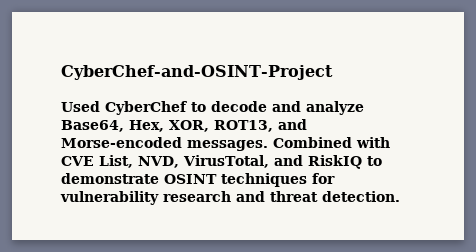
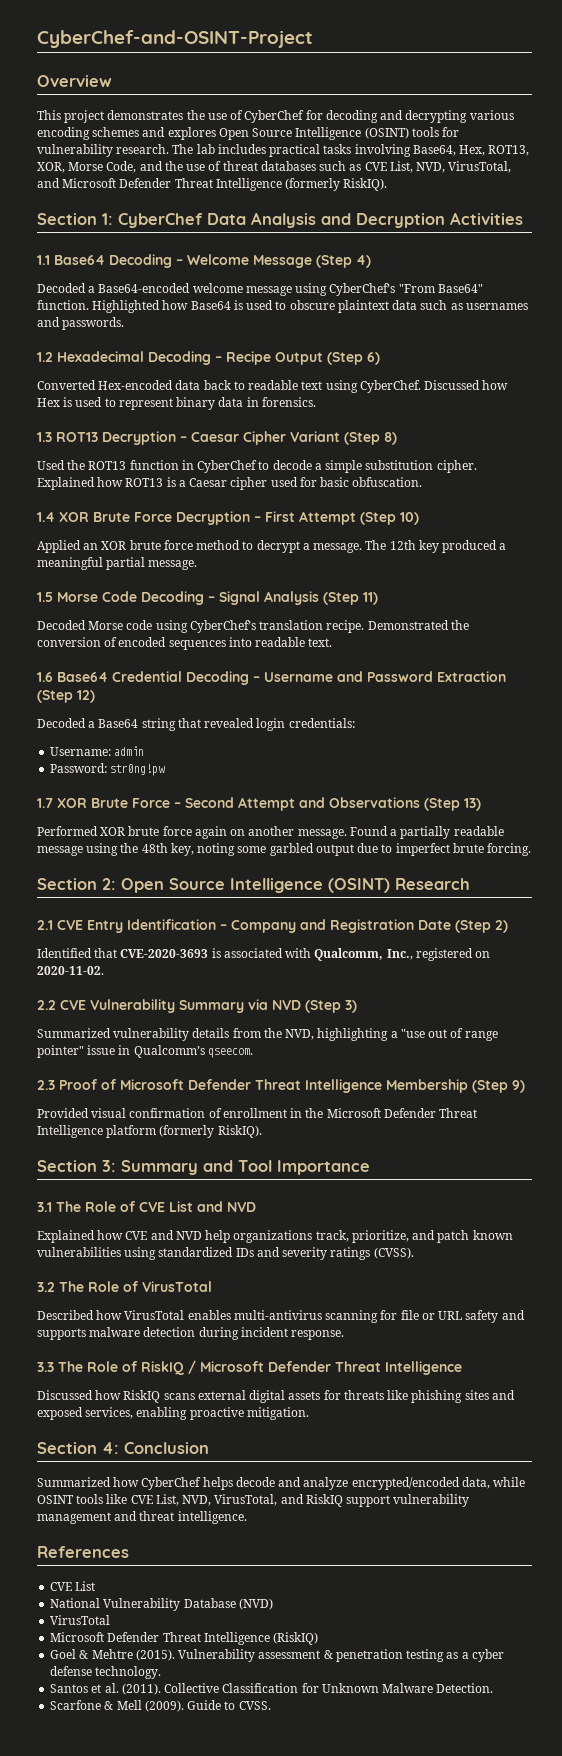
- Used CyberChef to decode and analyze Base64, Hex, XOR, ROT13, and Morse-encoded messages. Combined with CVE List, NVD, VirusTotal, and RiskIQ to demonstrate OSINT techniques for vulnerability research and threat detection.
+ Overview
+ This project demonstrates the use of CyberChef for decoding and decrypting various encoding schemes and explores Open Source Intelligence (OSINT) tools for vulnerability research. The lab includes practical tasks involving Base64, Hex, ROT13, XOR, Morse Code, and the use of threat databases such as CVE List, NVD, VirusTotal, and Microsoft Defender Threat Intelligence (formerly RiskIQ).
+ Section 1: CyberChef Data Analysis and Decryption Activities
+ 1.1 Base64 Decoding – Welcome Message (Step 4)
+ Decoded a Base64-encoded welcome message using CyberChef’s "From Base64" function. Highlighted how Base64 is used to obscure plaintext data such as usernames and passwords.
+ 1.2 Hexadecimal Decoding – Recipe Output (Step 6)
+ Converted Hex-encoded data back to readable text using CyberChef. Discussed how Hex is used to represent binary data in forensics.
+ 1.3 ROT13 Decryption – Caesar Cipher Variant (Step 8)
+ Used the ROT13 function in CyberChef to decode a simple substitution cipher. Explained how ROT13 is a Caesar cipher used for basic obfuscation.
+ 1.4 XOR Brute Force Decryption – First Attempt (Step 10)
+ Applied an XOR brute force method to decrypt a message. The 12th key produced a meaningful partial message.
+ 1.5 Morse Code Decoding – Signal Analysis (Step 11)
+ Decoded Morse code using CyberChef’s translation recipe. Demonstrated the conversion of encoded sequences into readable text.
+ 1.6 Base64 Credential Decoding – Username and Password Extraction (Step 12)
+ Decoded a Base64 string that revealed login credentials:
+ Username: admin
+ Password: str0ng!pw
+ 1.7 XOR Brute Force – Second Attempt and Observations (Step 13)
+ Performed XOR brute force again on another message. Found a partially readable message using the 48th key, noting some garbled output due to imperfect brute forcing.
+ Section 2: Open Source Intelligence (OSINT) Research
+ 2.1 CVE Entry Identification – Company and Registration Date (Step 2)
+ Identified that CVE-2020-3693 is associated with Qualcomm, Inc., registered on 2020-11-02.
+ 2.2 CVE Vulnerability Summary via NVD (Step 3)
+ Summarized vulnerability details from the NVD, highlighting a "use out of range pointer" issue in Qualcomm’s qseecom.
+ 2.3 Proof of Microsoft Defender Threat Intelligence Membership (Step 9)
+ Provided visual confirmation of enrollment in the Microsoft Defender Threat Intelligence platform (formerly RiskIQ).
+ Section 3: Summary and Tool Importance
+ 3.1 The Role of CVE List and NVD
+ Explained how CVE and NVD help organizations track, prioritize, and patch known vulnerabilities using standardized IDs and severity ratings (CVSS).
+ 3.2 The Role of VirusTotal
+ Described how VirusTotal enables multi-antivirus scanning for file or URL safety and supports malware detection during incident response.
+ 3.3 The Role of RiskIQ / Microsoft Defender Threat Intelligence
+ Discussed how RiskIQ scans external digital assets for threats like phishing sites and exposed services, enabling proactive mitigation.
+ Section 4: Conclusion
+ Summarized how CyberChef helps decode and analyze encrypted/encoded data, while OSINT tools like CVE List, NVD, VirusTotal, and RiskIQ support vulnerability management and threat intelligence.
+ References
+ CVE List
+ National Vulnerability Database (NVD)
+ VirusTotal
+ Microsoft Defender Threat Intelligence (RiskIQ)
+ Goel & Mehtre (2015). Vulnerability assessment & penetration testing as a cyber defense technology.
+ Santos et al. (2011). Collective Classification for Unknown Malware Detection.
+ Scarfone & Mell (2009). Guide to CVSS.

